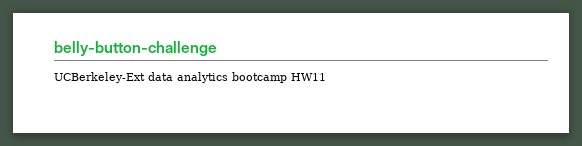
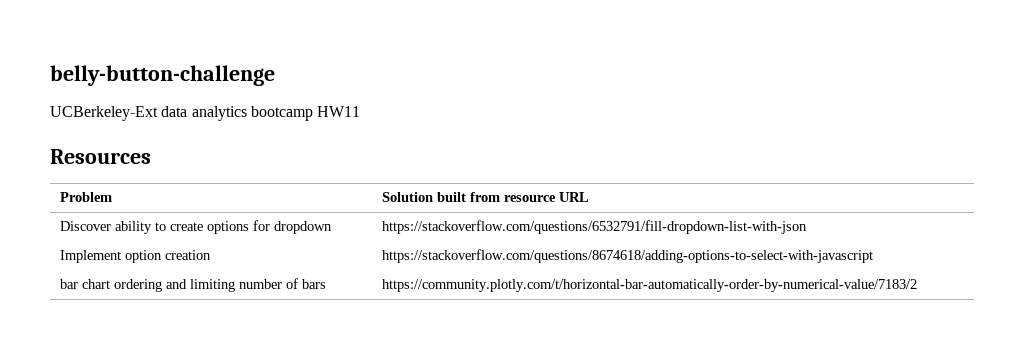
+ Resources
+ Problem | Solution built from resource URL
+ Discover ability to create options for dropdown | https://stackoverflow.com/questions/6532791/fill-dropdown-list-with-json
+ Implement option creation | https://stackoverflow.com/questions/8674618/adding-options-to-select-with-javascript
+ bar chart ordering and limiting number of bars | https://community.plotly.com/t/horizontal-bar-automatically-order-by-numerical-value/7183/2

